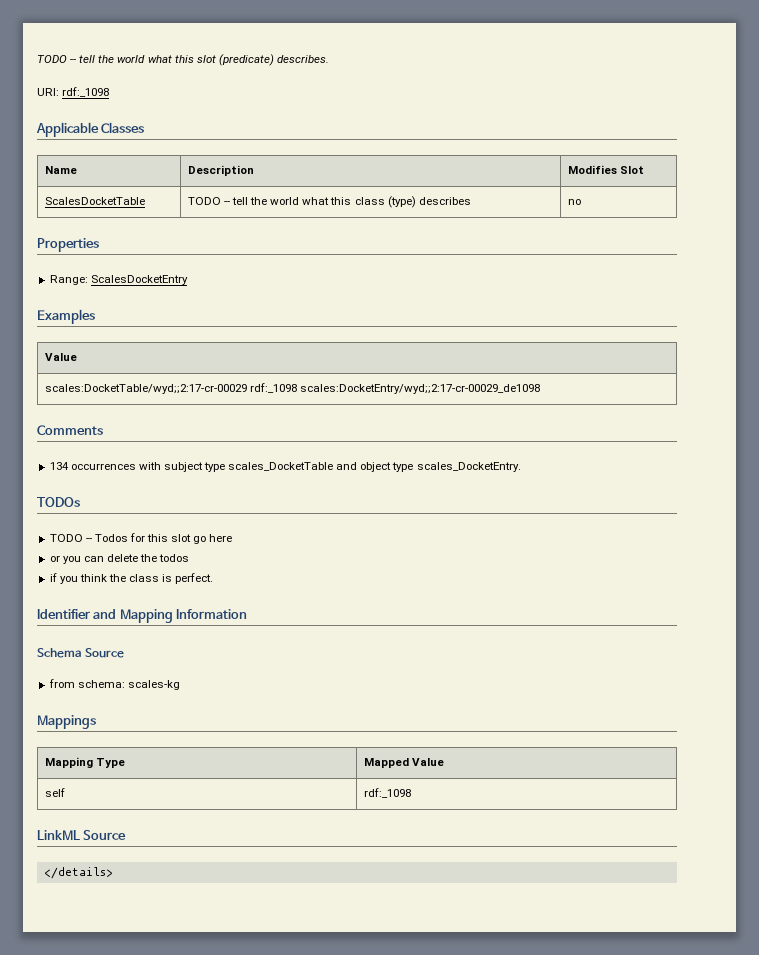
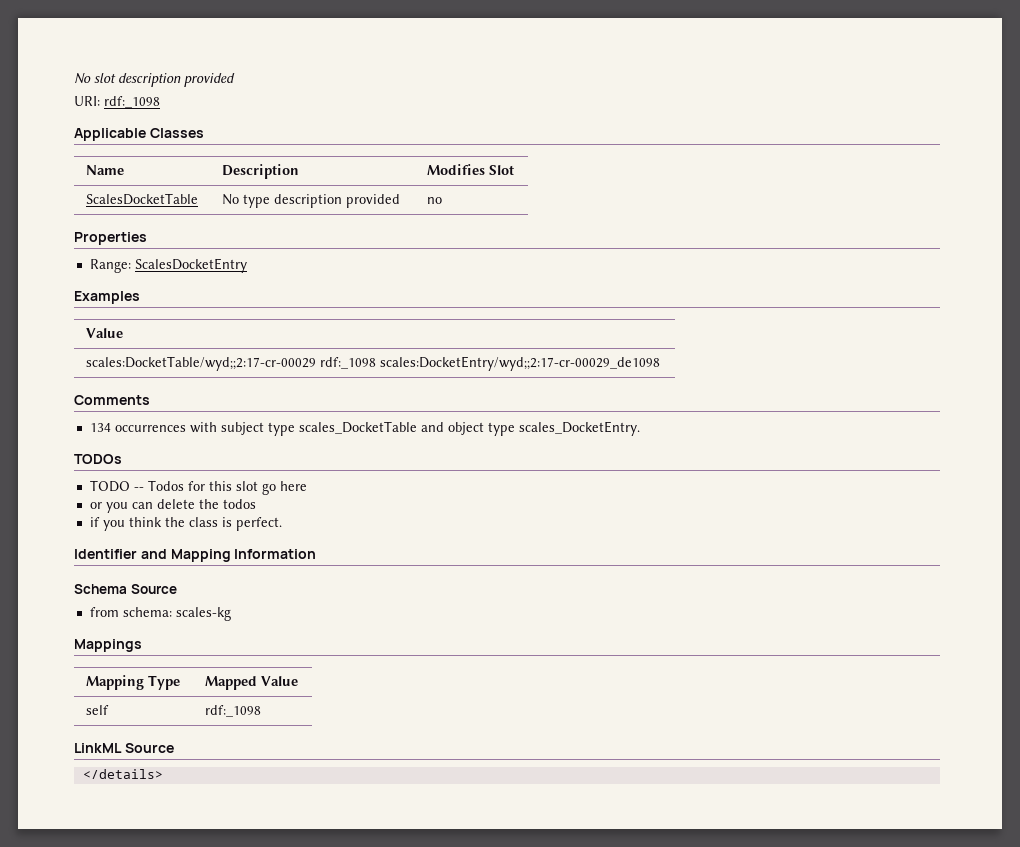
- TODO -- tell the world what this slot (predicate) describes.
+ No slot description provided
- ScalesDocketTable | TODO -- tell the world what this class (type) describes | no
+ ScalesDocketTable | No type description provided | no

